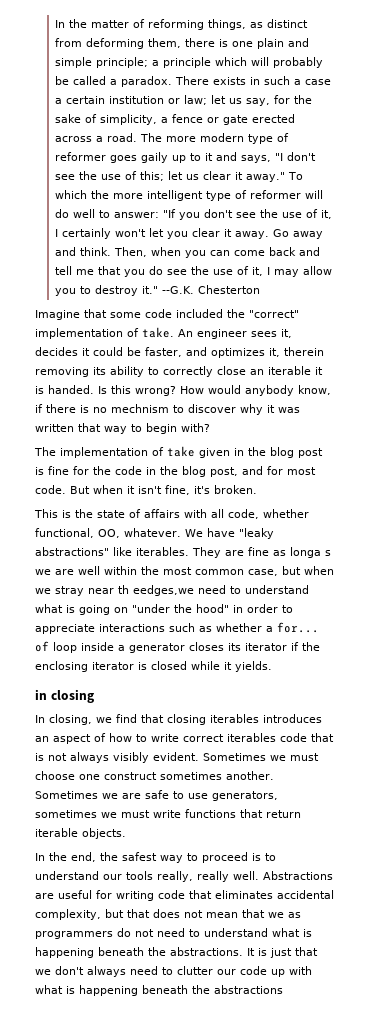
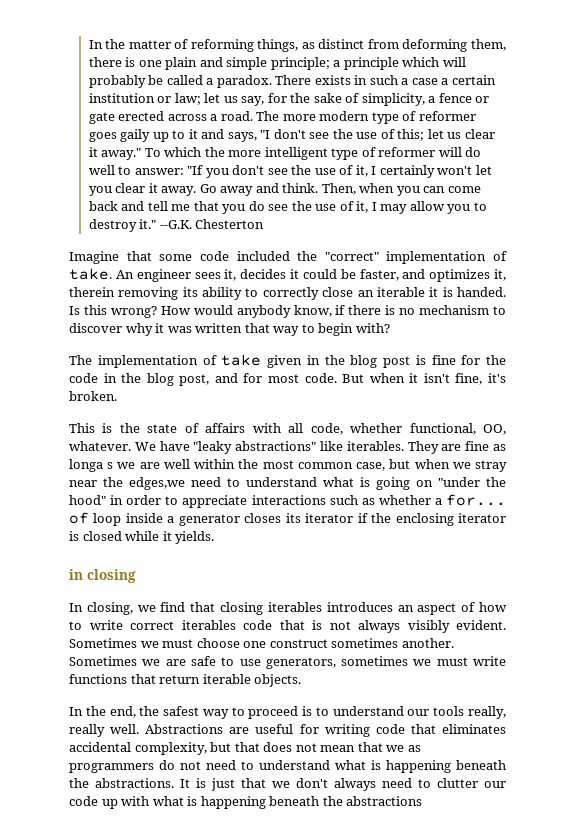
- How would anybody know, if there is no mechnism to discover why it was written that way to begin with?
+ How would anybody know, if there is no mechanism to discover why it was written that way to begin with?
- They are fine as longa s we are well within the most common case, but when we stray near th eedges,we need to understand what is going on "under the hood" in order to appreciate interactions such as whether a for... of loop inside a generator closes its iterator if the enclosing iterator is closed while it yields.
+ They are fine as longa s we are well within the most common case, but when we stray near the edges,we need to understand what is going on "under the hood" in order to appreciate interactions such as whether a for... of loop inside a generator closes its iterator if the enclosing iterator is closed while it yields.

